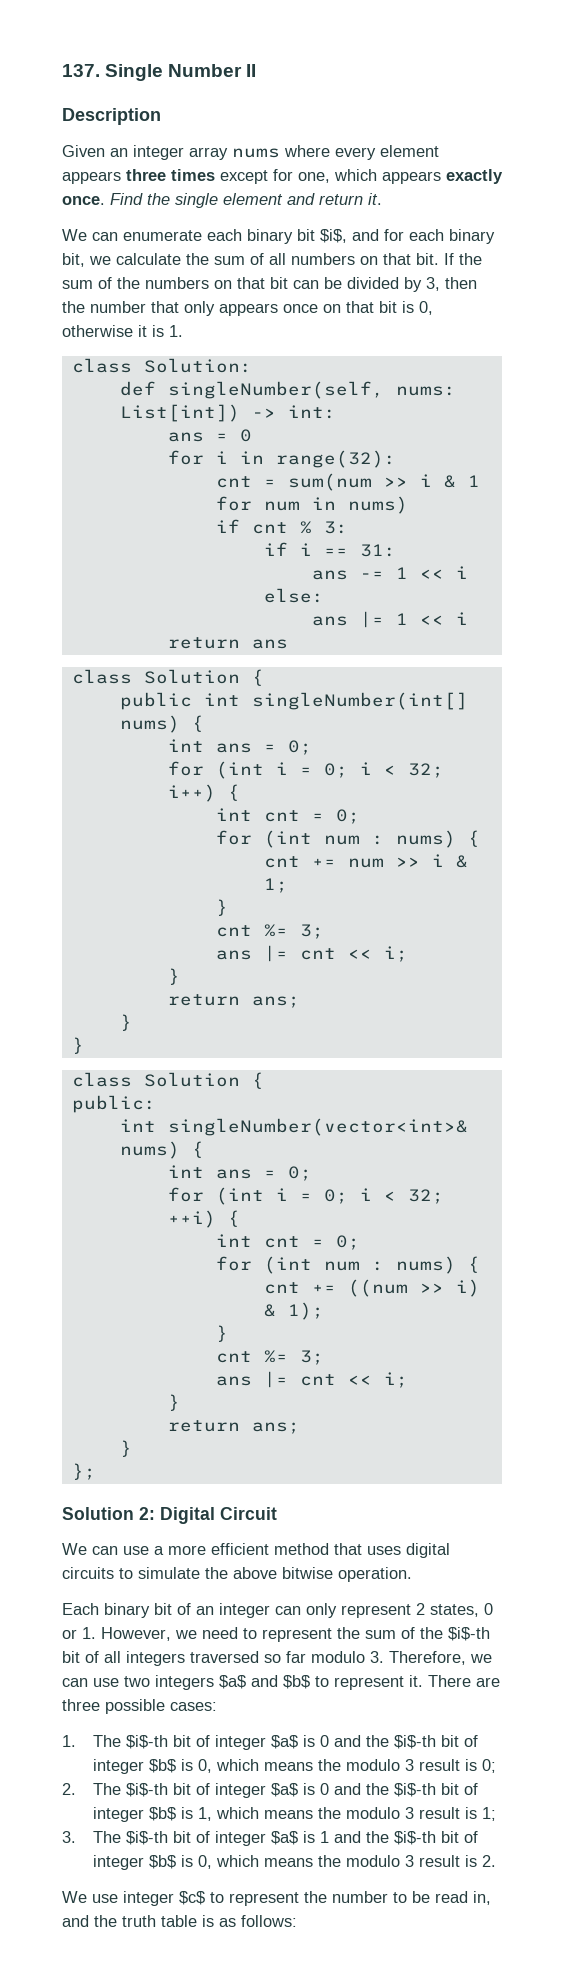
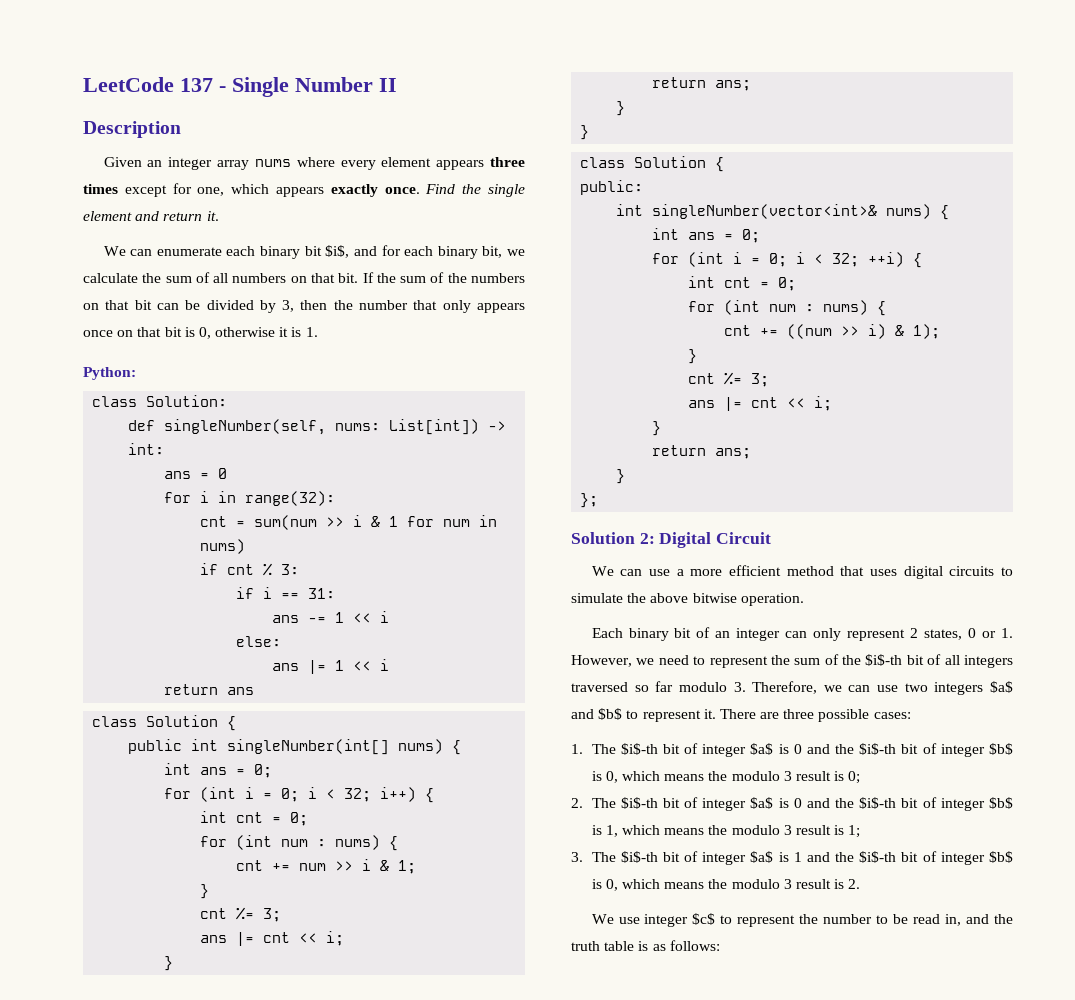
- 137. Single Number II
+ LeetCode 137 - Single Number II
+ Python:

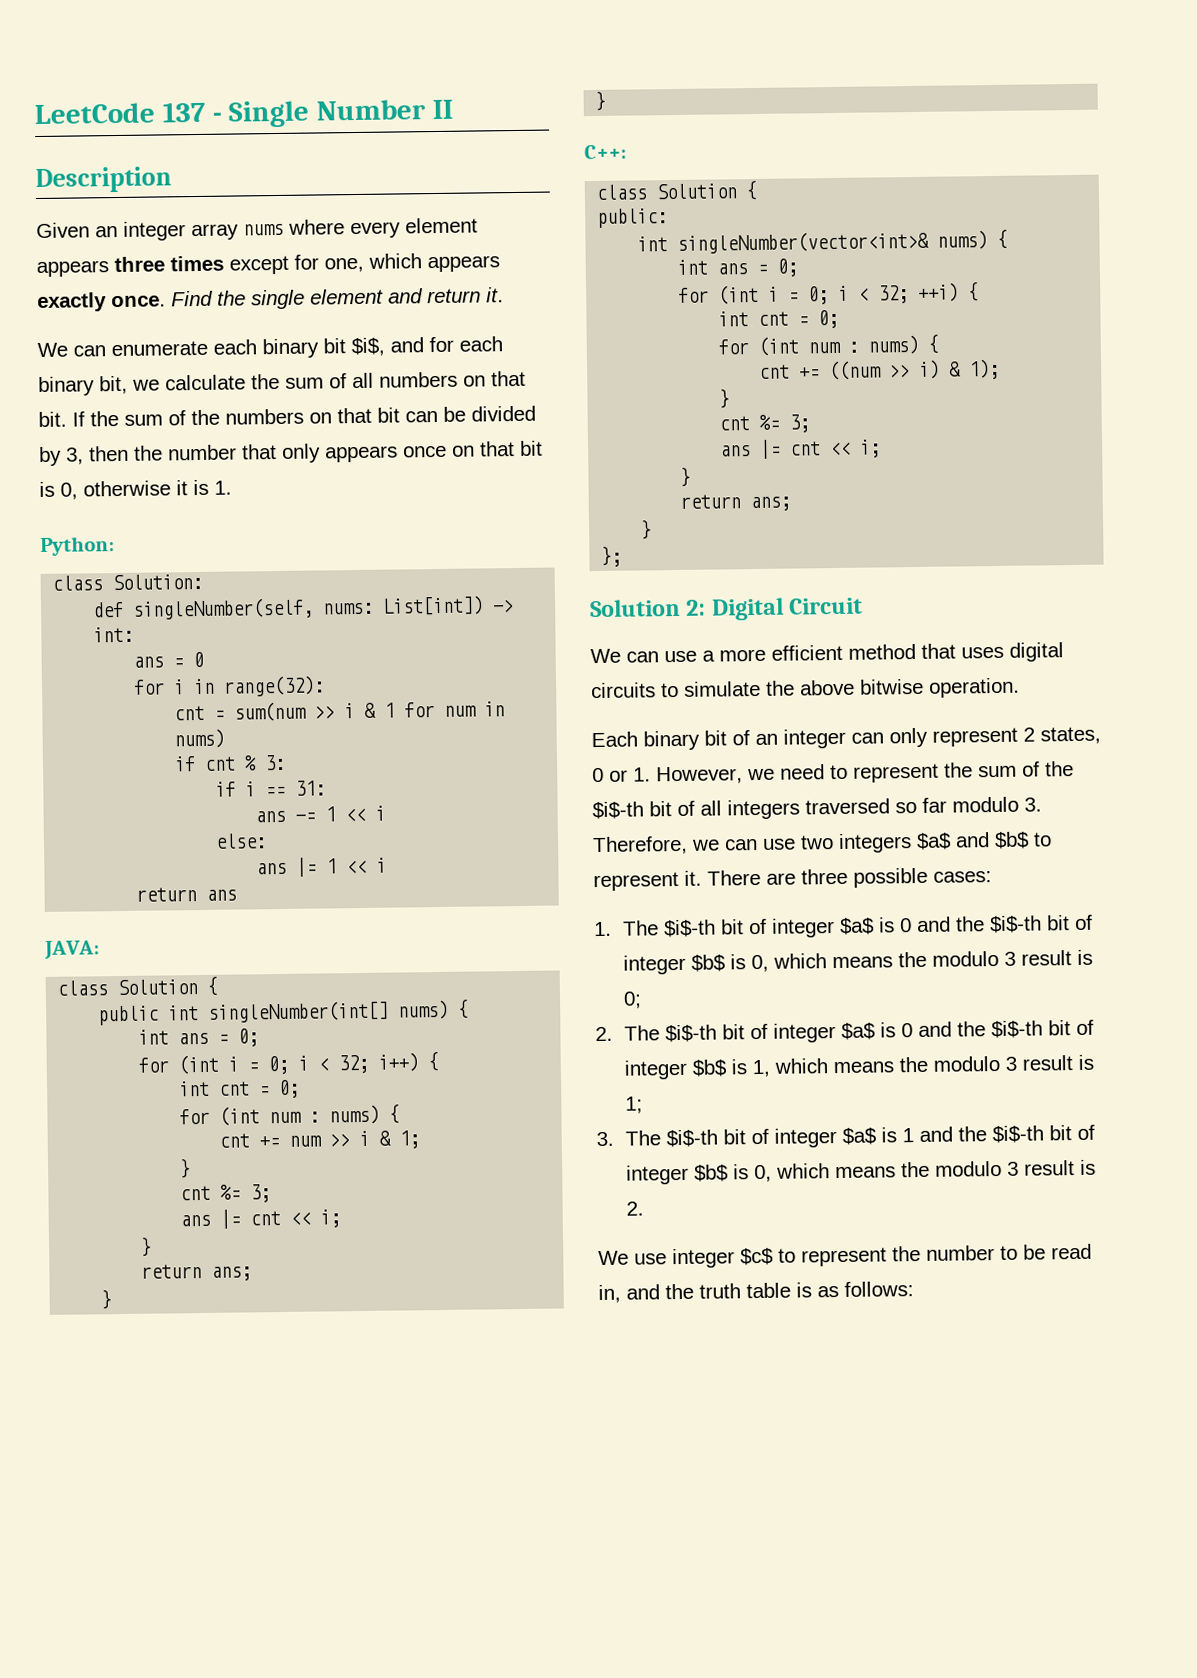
+ JAVA:
+ C++:

